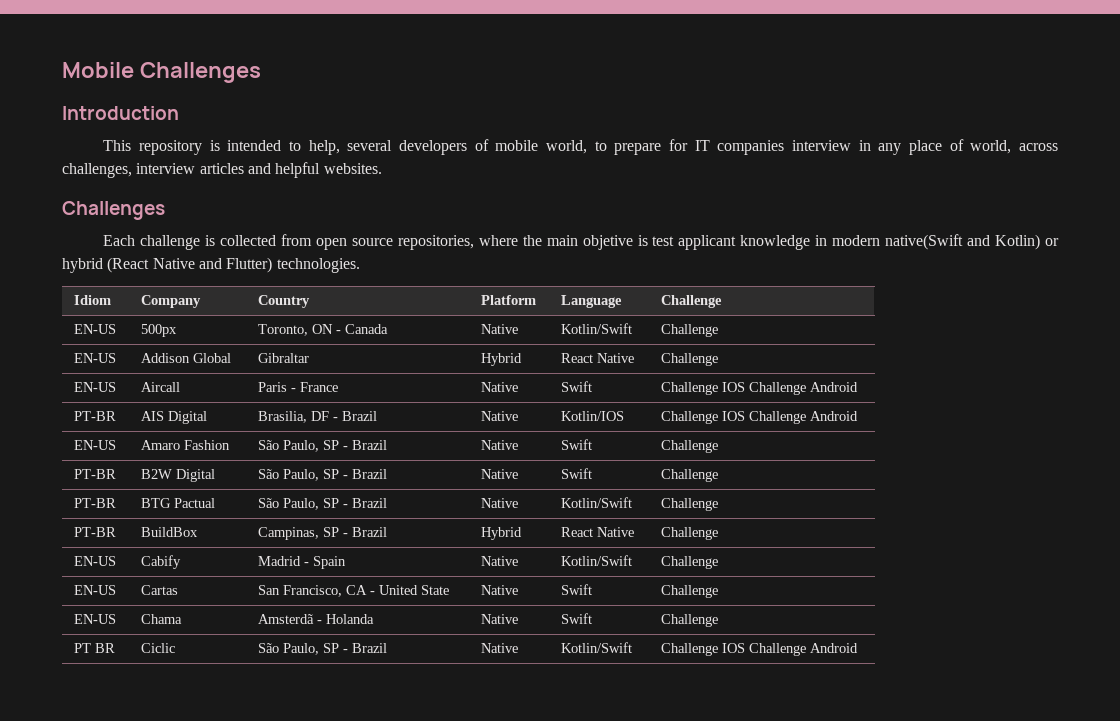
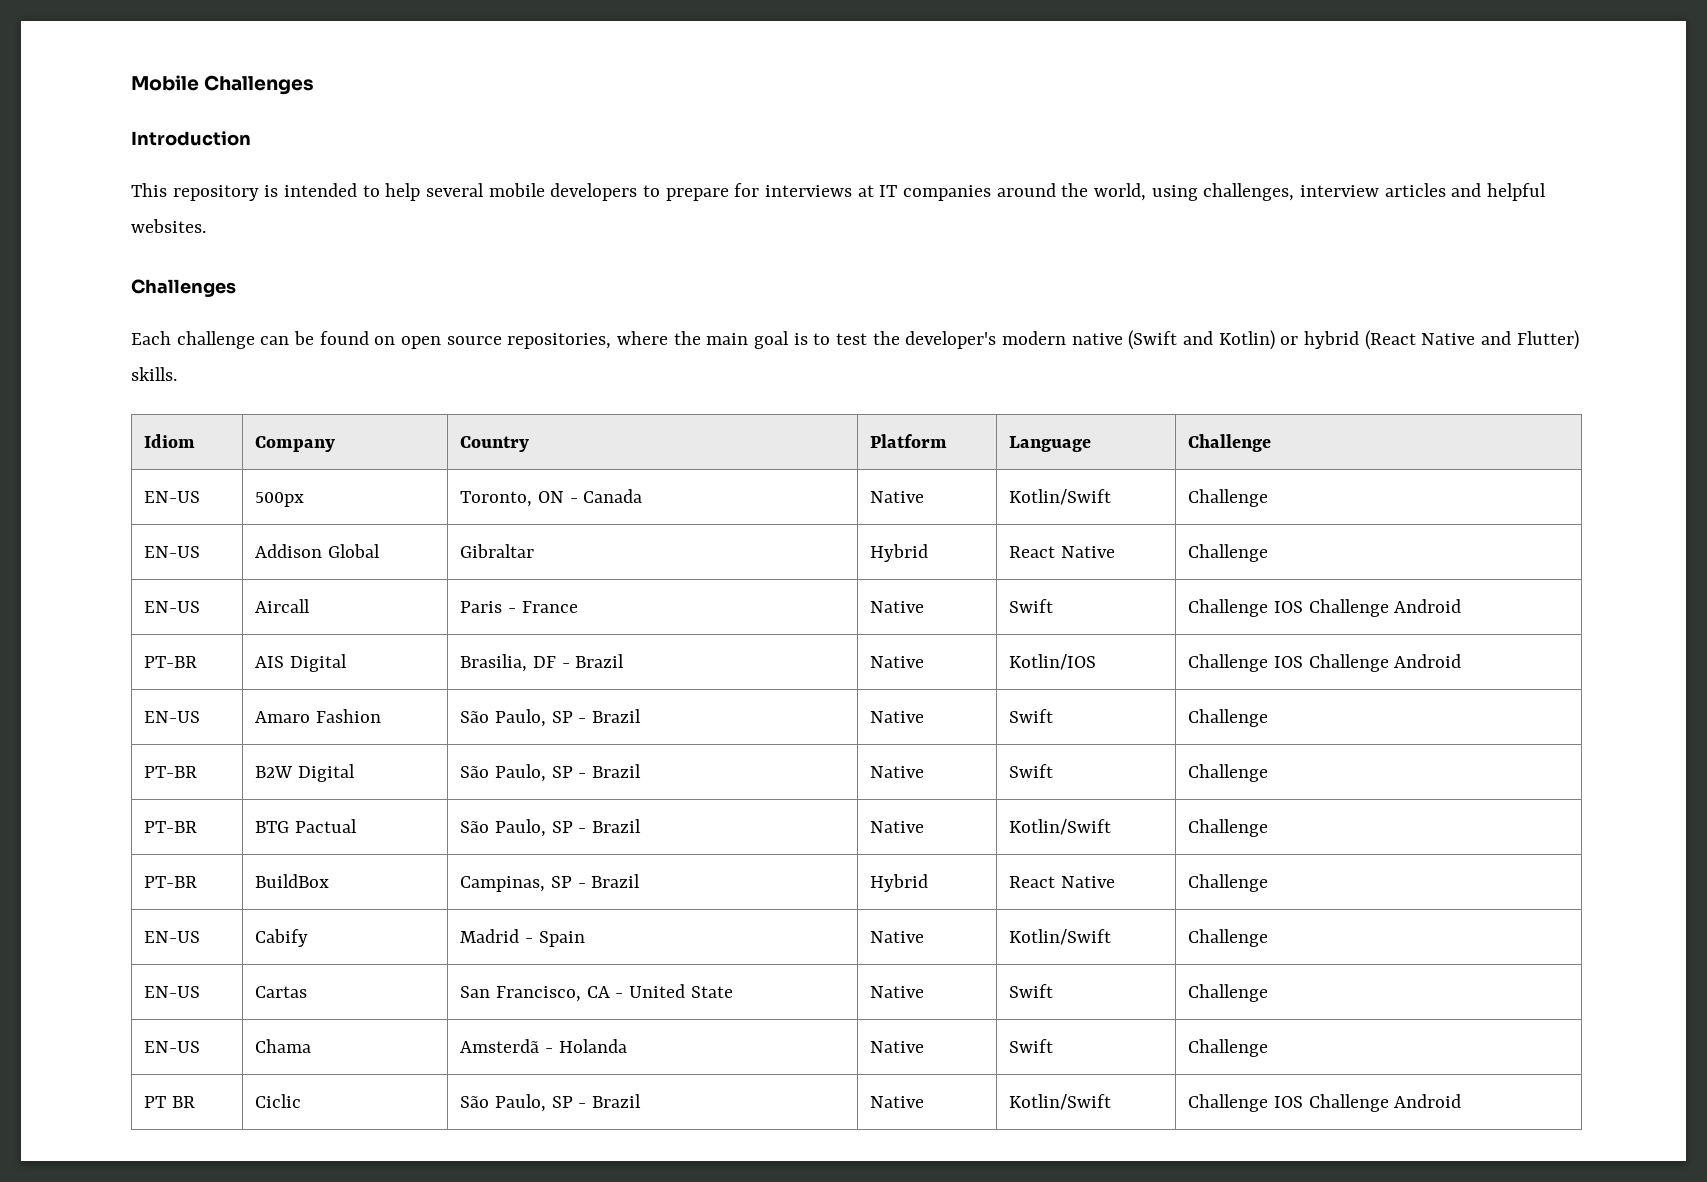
- This repository is intended to help, several developers of mobile world, to prepare for IT companies interview in any place of world, across challenges, interview articles and helpful websites.
+ This repository is intended to help several mobile developers to prepare for interviews at IT companies around the world, using challenges, interview articles and helpful websites.
- Each challenge is collected from open source repositories, where the main objetive is test applicant knowledge in modern native(Swift and Kotlin) or hybrid (React Native and Flutter) technologies.
+ Each challenge can be found on open source repositories, where the main goal is to test the developer's modern native (Swift and Kotlin) or hybrid (React Native and Flutter) skills.

